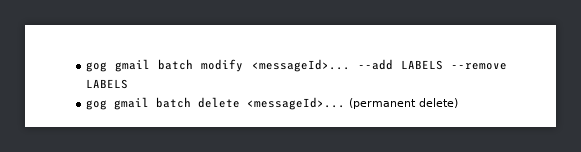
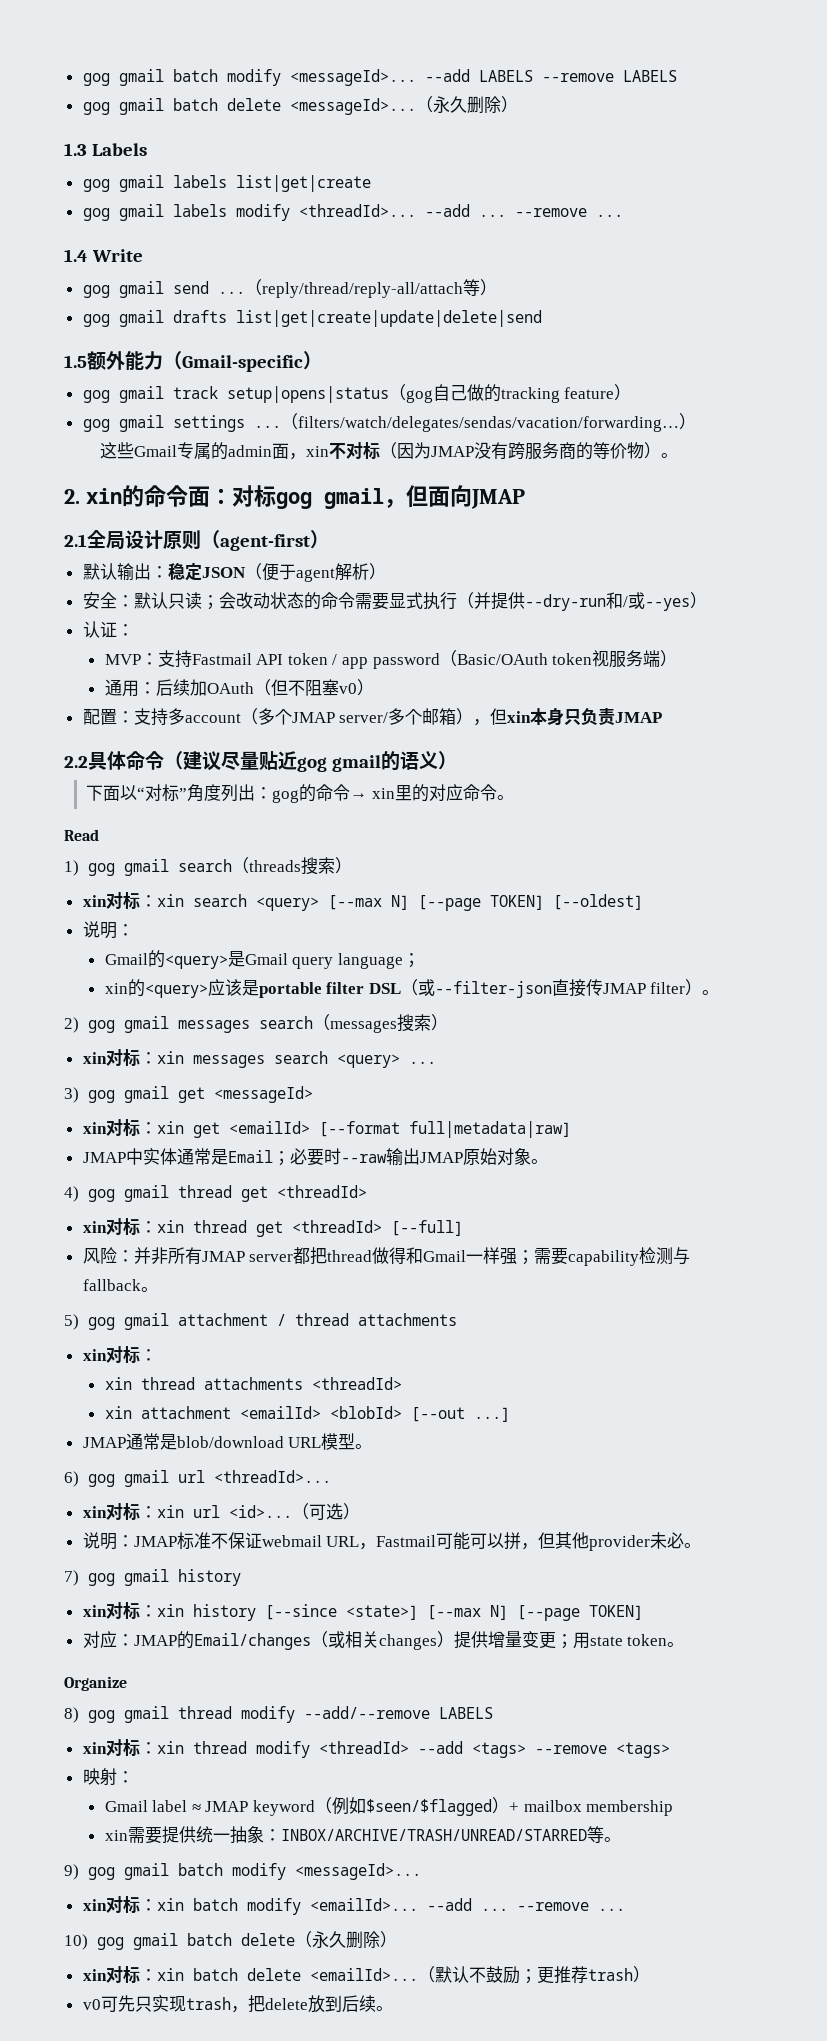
- gog gmail batch delete <messageId>... (permanent delete)
+ gog gmail batch delete <messageId>...（永久删除）
+ 1.3 Labels
+ gog gmail labels list|get|create
+ gog gmail labels modify <threadId>... --add ... --remove ...
+ 1.4 Write
+ gog gmail send ...（reply/thread/reply-all/attach等）
+ gog gmail drafts list|get|create|update|delete|send
+ 1.5额外能力（Gmail-specific）
+ gog gmail track setup|opens|status（gog自己做的tracking feature）
+ gog gmail settings ...（filters/watch/delegates/sendas/vacation/forwarding…）
+ 这些Gmail专属的admin面，xin不对标（因为JMAP没有跨服务商的等价物）。
+ 2. xin的命令面：对标gog gmail，但面向JMAP
+ 2.1全局设计原则（agent-first）
+ 默认输出：稳定JSON（便于agent解析）
+ 安全：默认只读；会改动状态的命令需要显式执行（并提供--dry-run和/或--yes）
+ 认证：
+ MVP：支持Fastmail API token / app password（Basic/OAuth token视服务端）
+ 通用：后续加OAuth（但不阻塞v0）
+ 配置：支持多account（多个JMAP server/多个邮箱），但xin本身只负责JMAP
+ 2.2具体命令（建议尽量贴近gog gmail的语义）
+ 下面以“对标”角度列出：gog的命令→ xin里的对应命令。
+ Read
+ 1) gog gmail search（threads搜索）
+ xin对标：xin search <query> [--max N] [--page TOKEN] [--oldest]
+ 说明：
+ Gmail的<query>是Gmail query language；
+ xin的<query>应该是portable filter DSL（或--filter-json直接传JMAP filter）。
+ 2) gog gmail messages search（messages搜索）
+ xin对标：xin messages search <query> ...
+ 3) gog gmail get <messageId>
+ xin对标：xin get <emailId> [--format full|metadata|raw]
+ JMAP中实体通常是Email；必要时--raw输出JMAP原始对象。
+ 4) gog gmail thread get <threadId>
+ xin对标：xin thread get <threadId> [--full]
+ 风险：并非所有JMAP server都把thread做得和Gmail一样强；需要capability检测与fallback。
+ 5) gog gmail attachment / thread attachments
+ xin对标：
+ xin thread attachments <threadId>
+ xin attachment <emailId> <blobId> [--out ...]
+ JMAP通常是blob/download URL模型。
+ 6) gog gmail url <threadId>...
+ xin对标：xin url <id>...（可选）
+ 说明：JMAP标准不保证webmail URL，Fastmail可能可以拼，但其他provider未必。
+ 7) gog gmail history
+ xin对标：xin history [--since <state>] [--max N] [--page TOKEN]
+ 对应：JMAP的Email/changes（或相关changes）提供增量变更；用state token。
+ Organize
+ 8) gog gmail thread modify --add/--remove LABELS
+ xin对标：xin thread modify <threadId> --add <tags> --remove <tags>
+ 映射：
+ Gmail label ≈ JMAP keyword（例如$seen/$flagged）+ mailbox membership
+ xin需要提供统一抽象：INBOX/ARCHIVE/TRASH/UNREAD/STARRED等。
+ 9) gog gmail batch modify <messageId>...
+ xin对标：xin batch modify <emailId>... --add ... --remove ...
+ 10) gog gmail batch delete（永久删除）
+ xin对标：xin batch delete <emailId>...（默认不鼓励；更推荐trash）
+ v0可先只实现trash，把delete放到后续。

